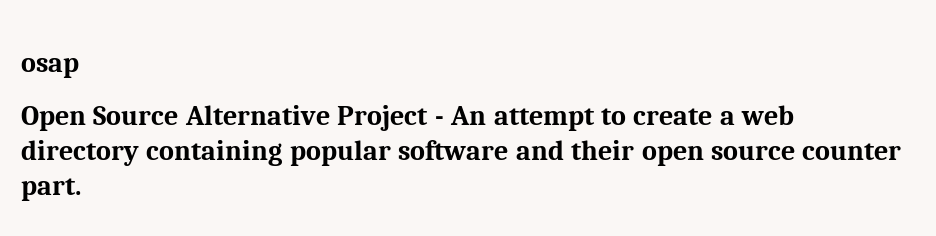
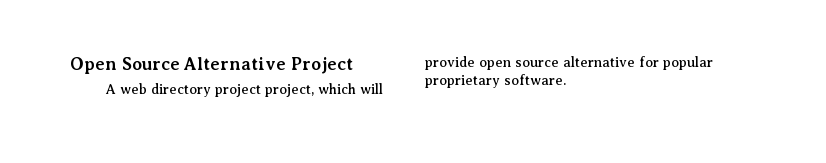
- osap
- Open Source Alternative Project - An attempt to create a web directory containing popular software and their open source counter part.
+ Open Source Alternative Project
+ A web directory project project, which will provide open source alternative for popular proprietary software.

